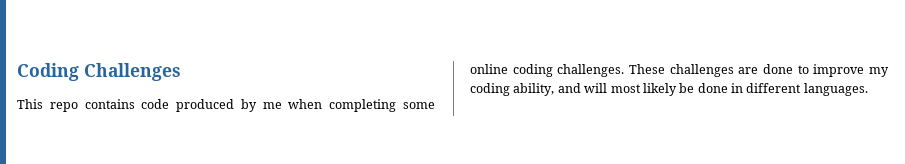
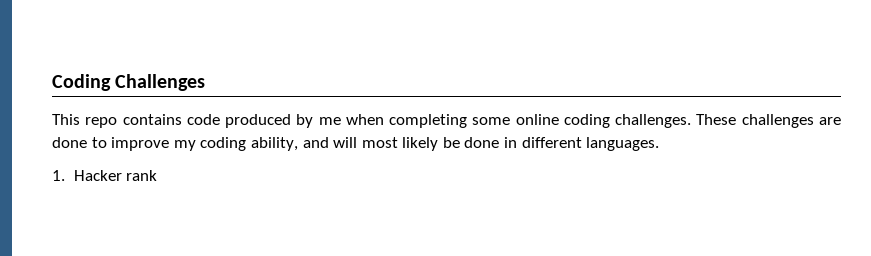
+ 1. Hacker rank

